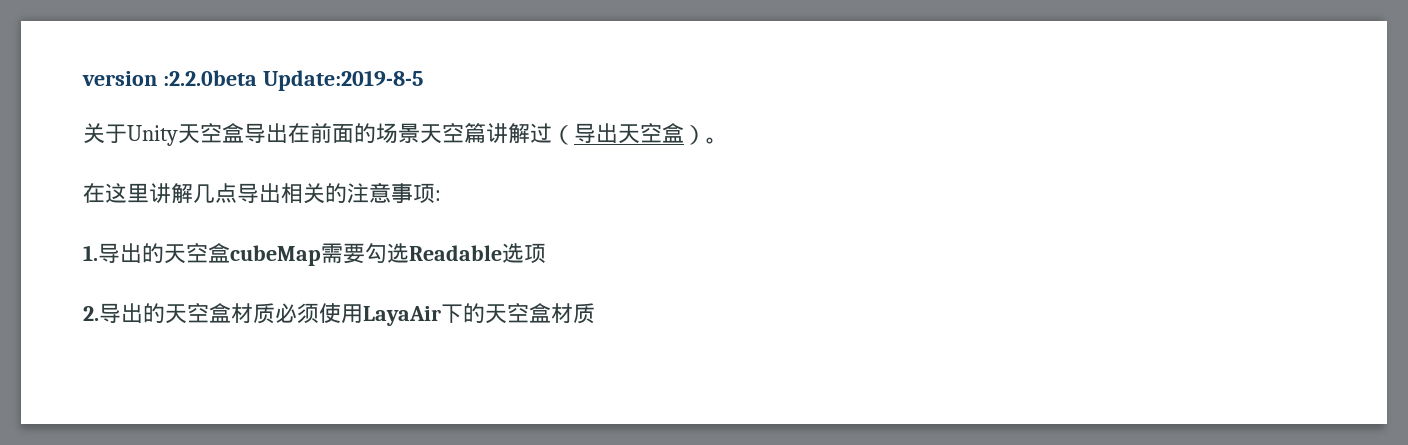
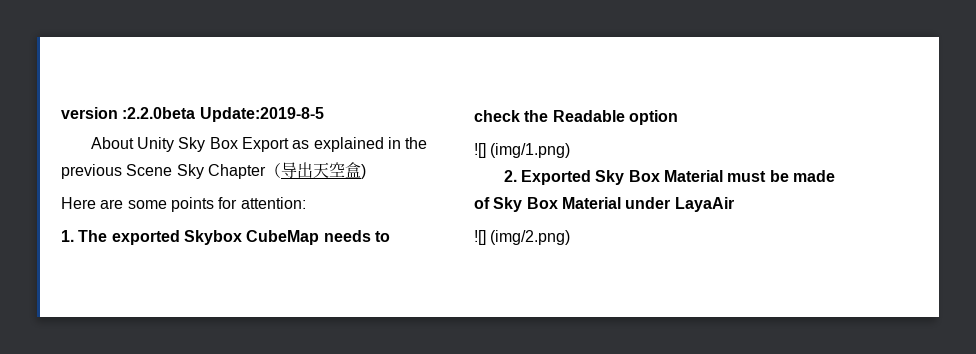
- 关于Unity天空盒导出在前面的场景天空篇讲解过（导出天空盒）。
- 在这里讲解几点导出相关的注意事项:
- 1.导出的天空盒cubeMap需要勾选Readable选项
- 2.导出的天空盒材质必须使用LayaAir下的天空盒材质
+ About Unity Sky Box Export as explained in the previous Scene Sky Chapter（导出天空盒)
+ Here are some points for attention:
+ 1. The exported Skybox CubeMap needs to check the Readable option
+ ![] (img/1.png)
+ 2. Exported Sky Box Material must be made of Sky Box Material under LayaAir
+ ![] (img/2.png)

